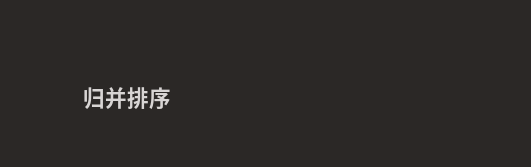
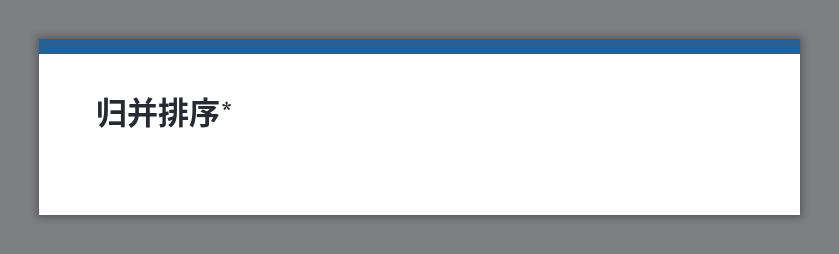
- 归并排序
+ 归并排序*

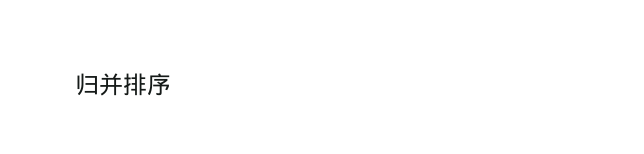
- 归并排序*
+ 归并排序

